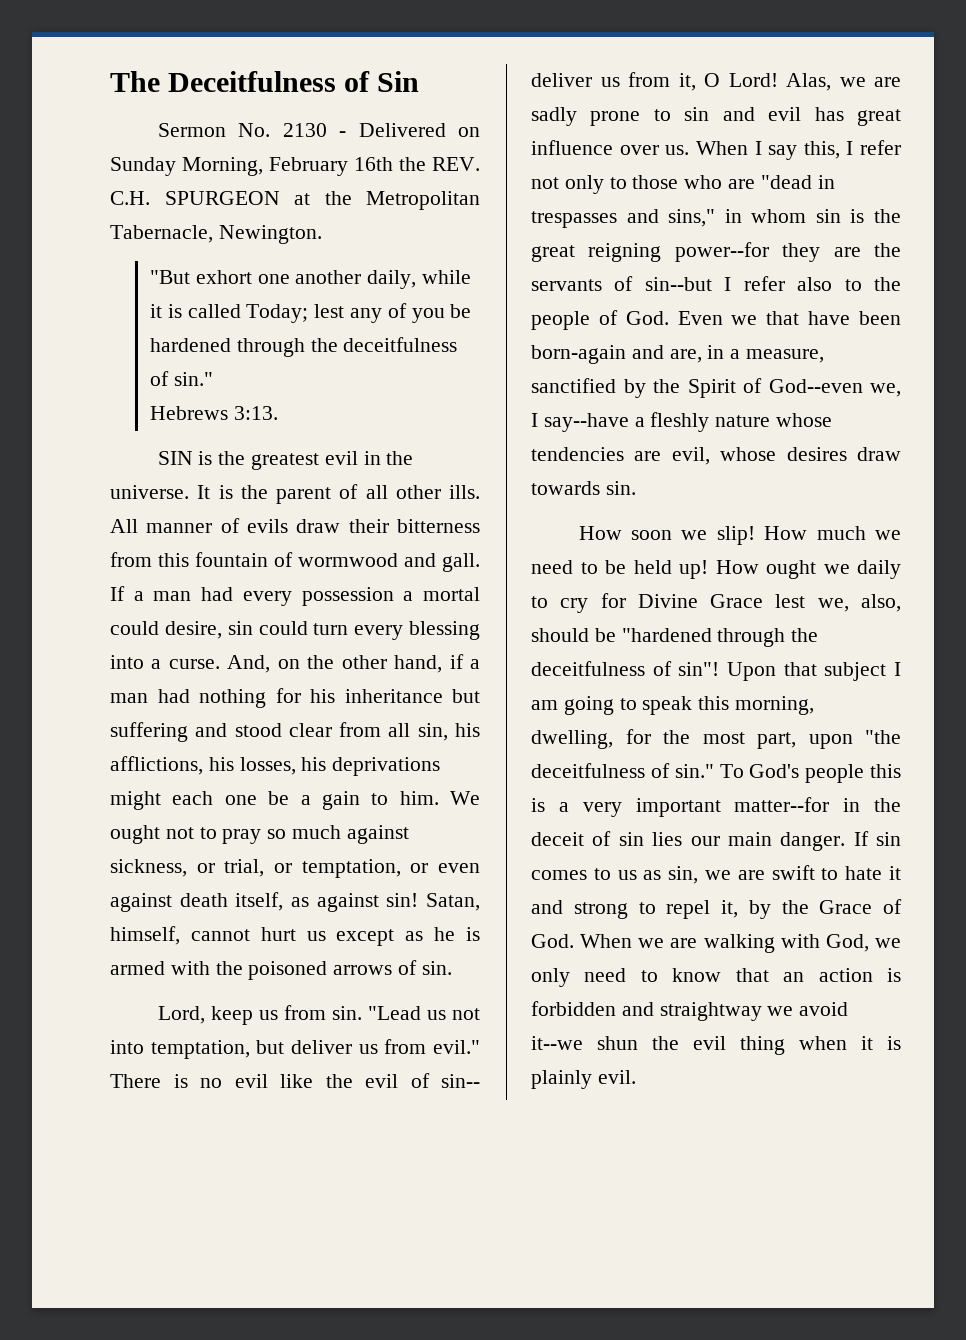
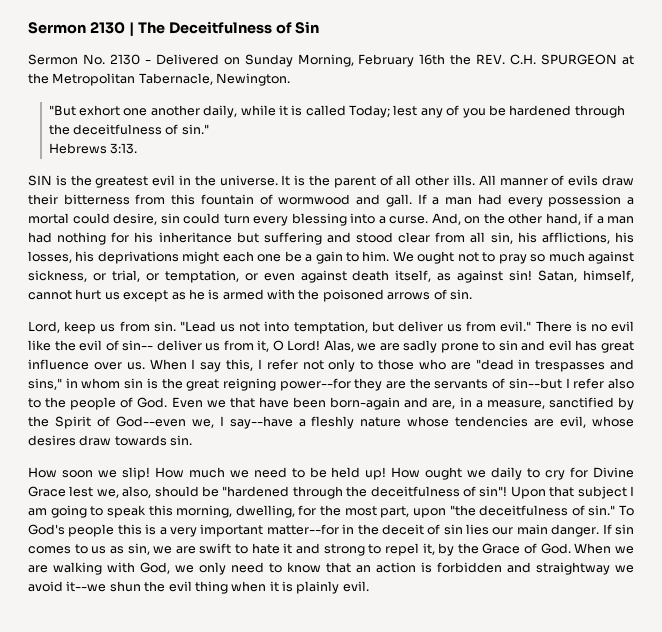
- The Deceitfulness of Sin
+ Sermon 2130 | The Deceitfulness of Sin

